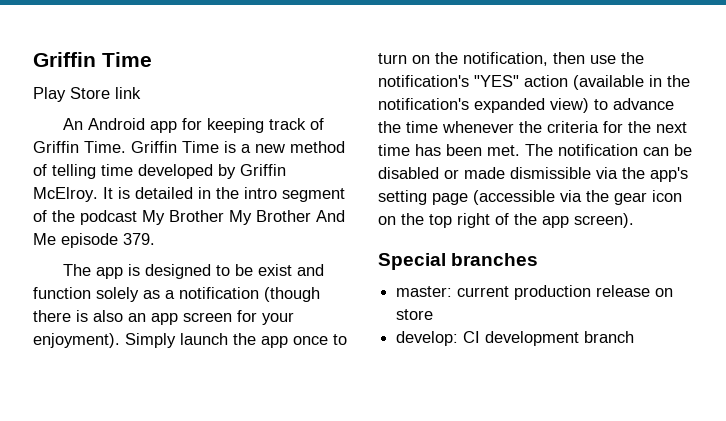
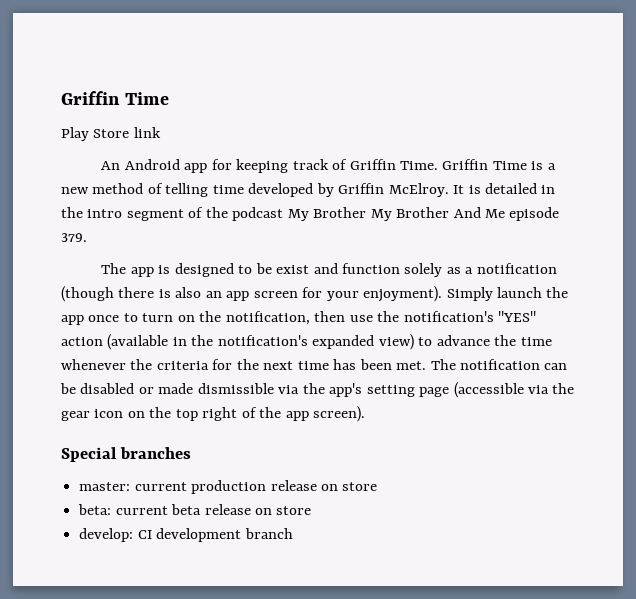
+ beta: current beta release on store

